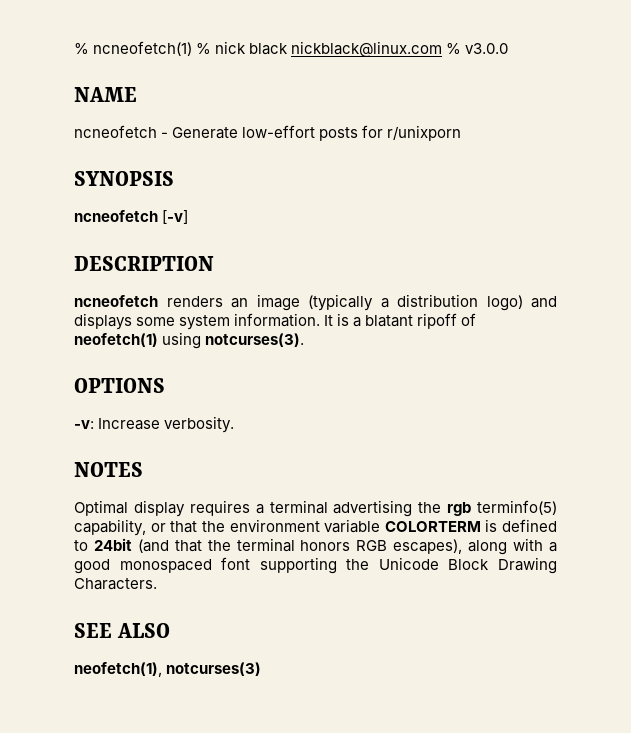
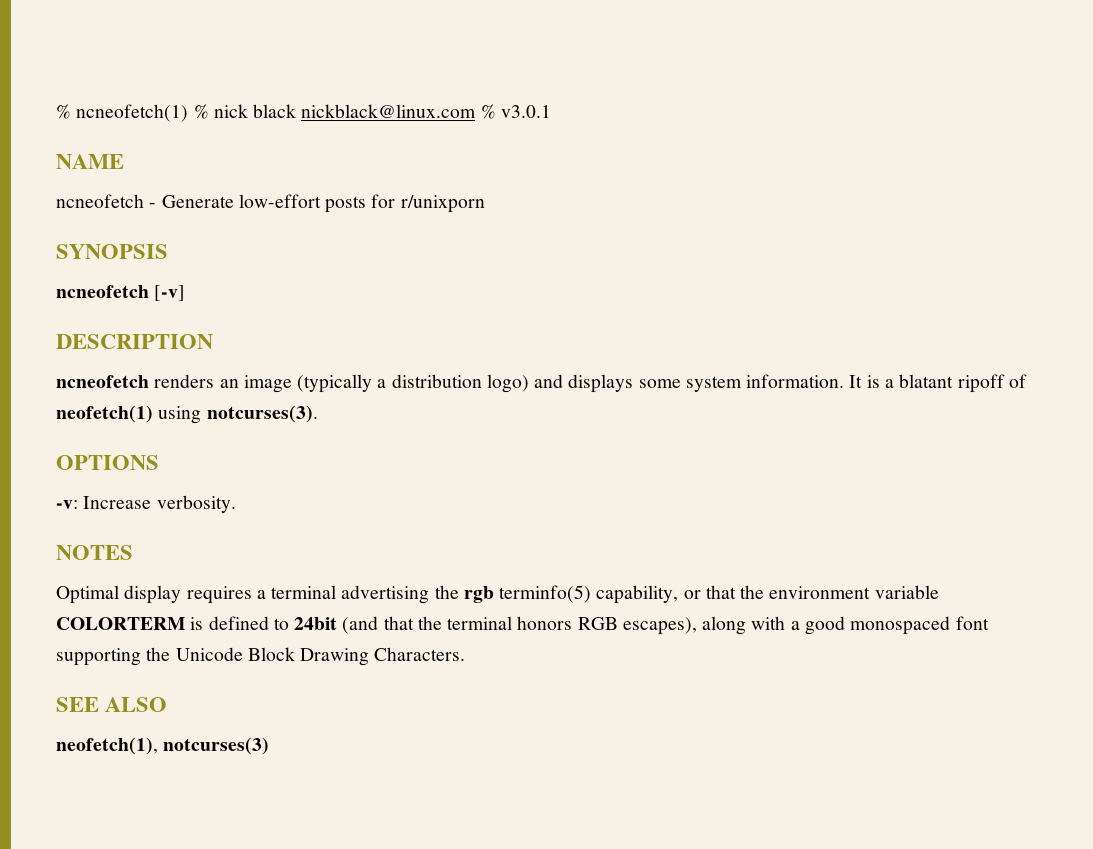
- % ncneofetch(1) % nick black nickblack@linux.com % v3.0.0
+ % ncneofetch(1) % nick black nickblack@linux.com % v3.0.1

